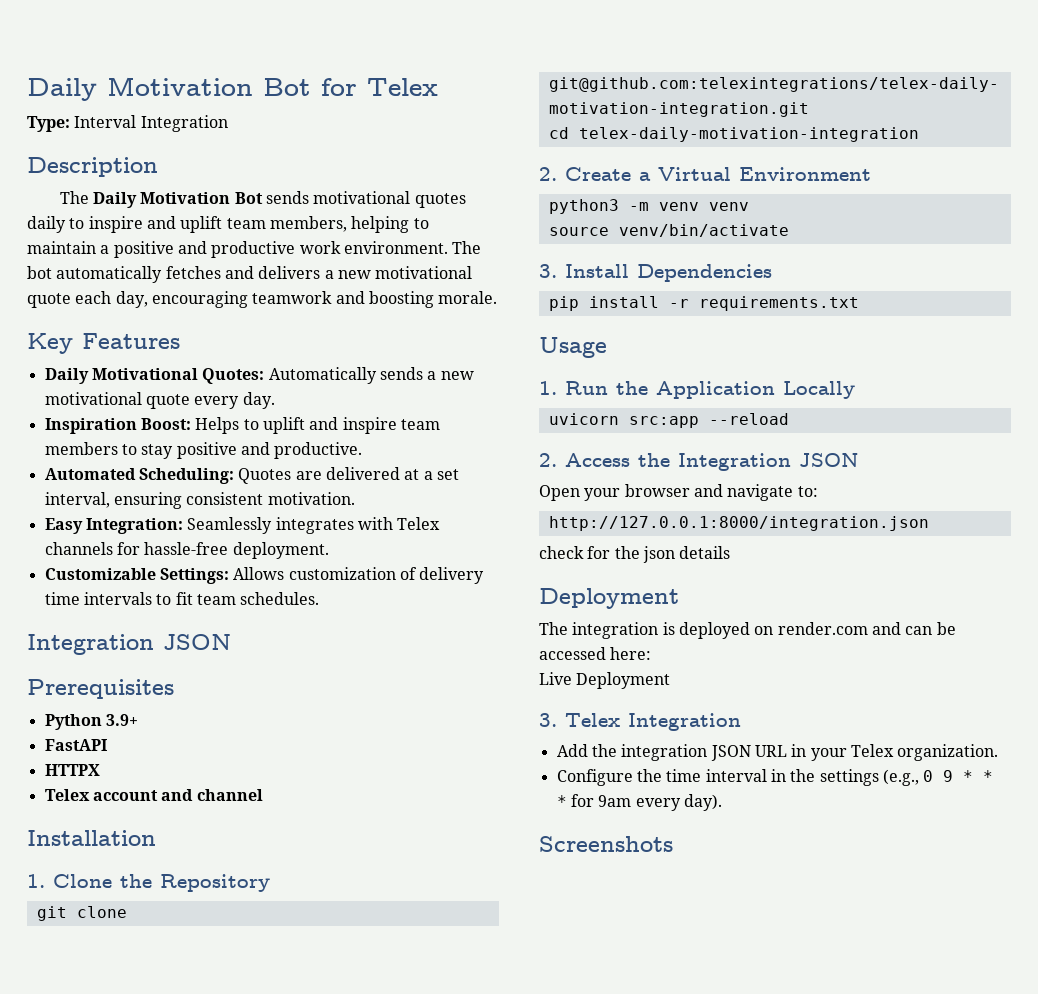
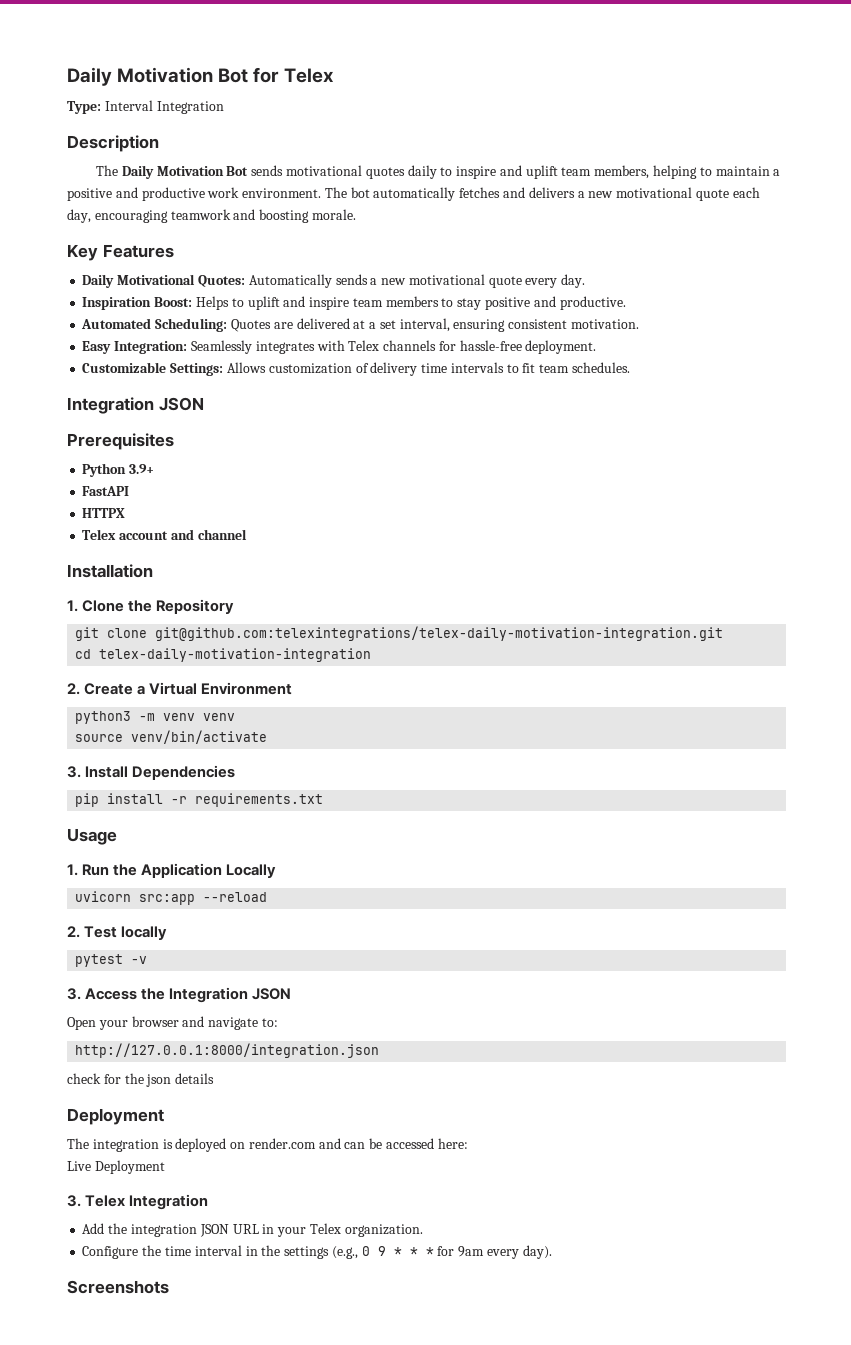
- 2. Access the Integration JSON
+ 2. Test locally
+ pytest -v
+ 3. Access the Integration JSON

